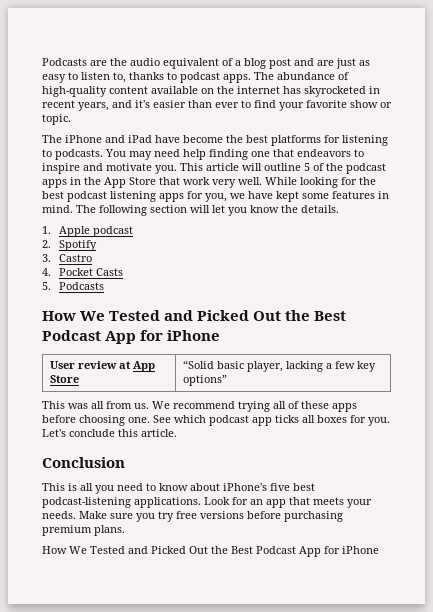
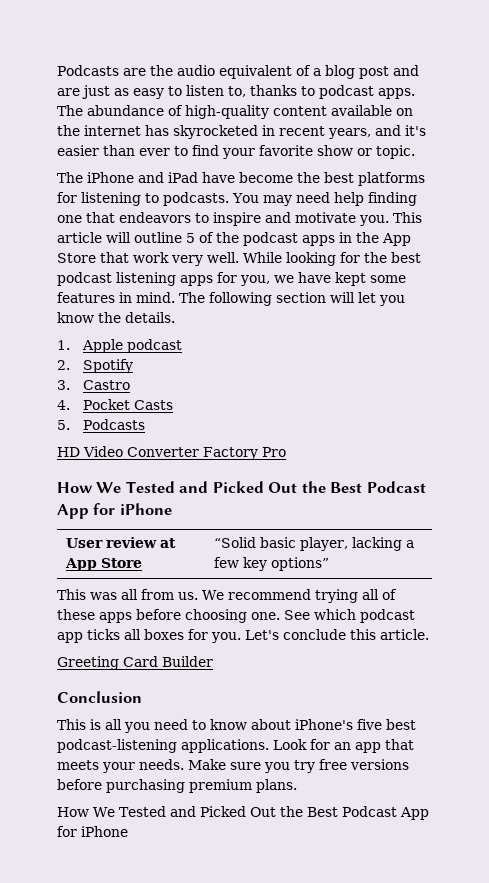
+ HD Video Converter Factory Pro
+ Greeting Card Builder

